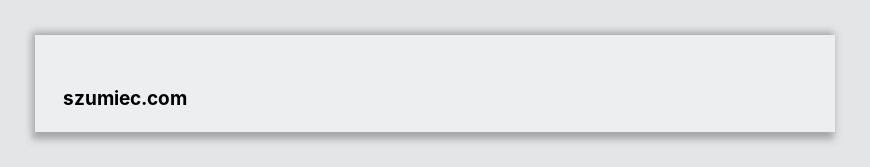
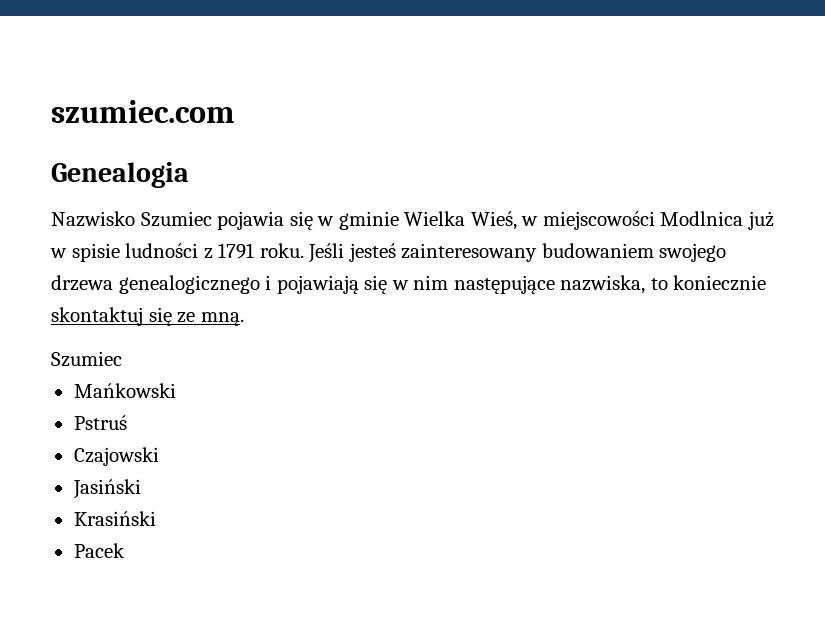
+ Genealogia
+ Nazwisko Szumiec pojawia się w gminie Wielka Wieś, w miejscowości Modlnica już w spisie ludności z 1791 roku. Jeśli jesteś zainteresowany budowaniem swojego drzewa genealogicznego i pojawiają się w nim następujące nazwiska, to koniecznie skontaktuj się ze mną.
+ Szumiec
+ Mańkowski
+ Pstruś
+ Czajowski
+ Jasiński
+ Krasiński
+ Pacek

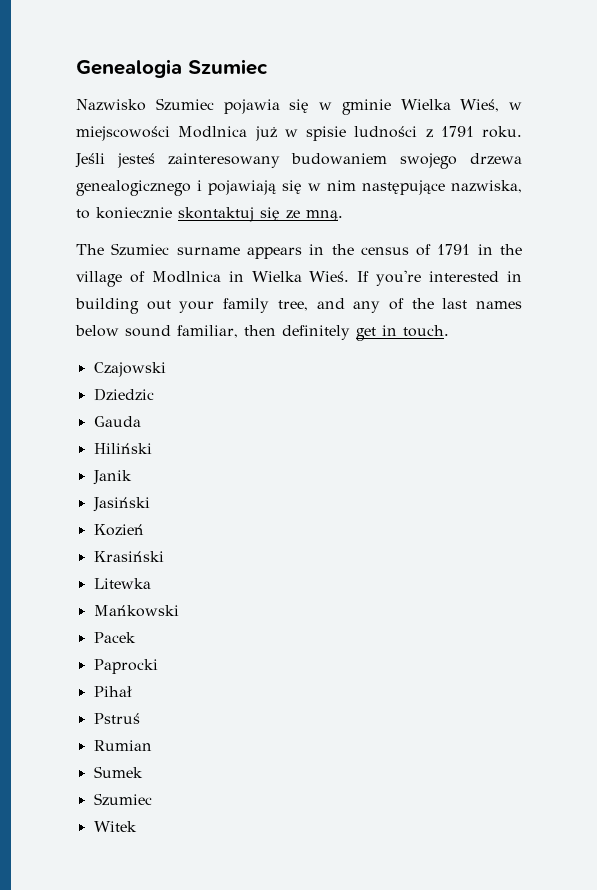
- szumiec.com
- Genealogia
+ Genealogia Szumiec
  Jeśli jesteś zainteresowany budowaniem swojego drzewa genealogicznego i pojawiają się w nim następujące nazwiska, to koniecznie skontaktuj się ze mną.
+ The Szumiec surname appears in the census of 1791 in the village of Modlnica in Wielka Wieś. If you're interested in building out your family tree, and any of the last names below sound familiar, then definitely get in touch.
+ Czajowski
+ Dziedzic
+ Gauda
+ Hiliński
+ Janik
+ Jasiński
+ Kozień
+ Krasiński
+ Litewka
+ Mańkowski
+ Pacek
+ Paprocki
+ Pihał
+ Pstruś
+ Rumian
+ Sumek
  Szumiec
- Mańkowski
- Pstruś
- Czajowski
- Jasiński
- Krasiński
- Pacek
+ Witek

